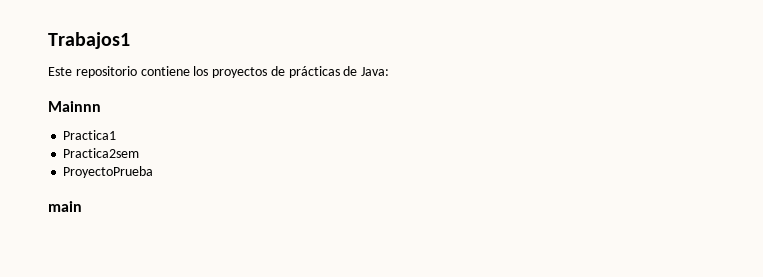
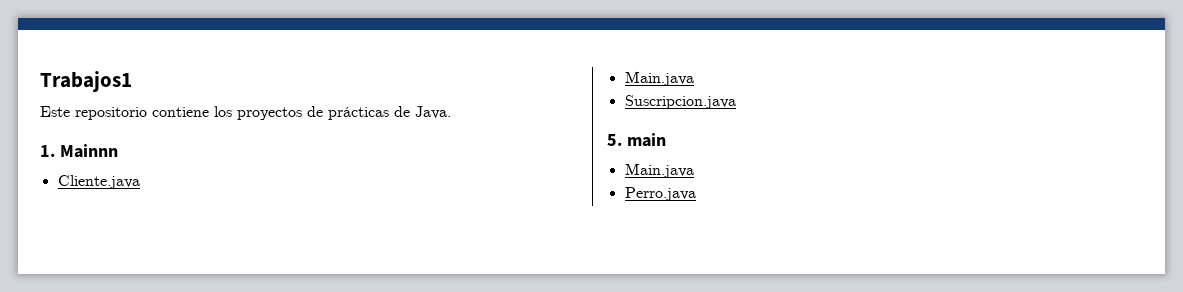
- Este repositorio contiene los proyectos de prácticas de Java:
- Mainnn
+ Este repositorio contiene los proyectos de prácticas de Java.
+ 1. Mainnn
- Practica1
- Practica2sem
- ProyectoPrueba
- main
+ Cliente.java
+ Main.java
+ Suscripcion.java
+ 5. main
+ Main.java
+ Perro.java

